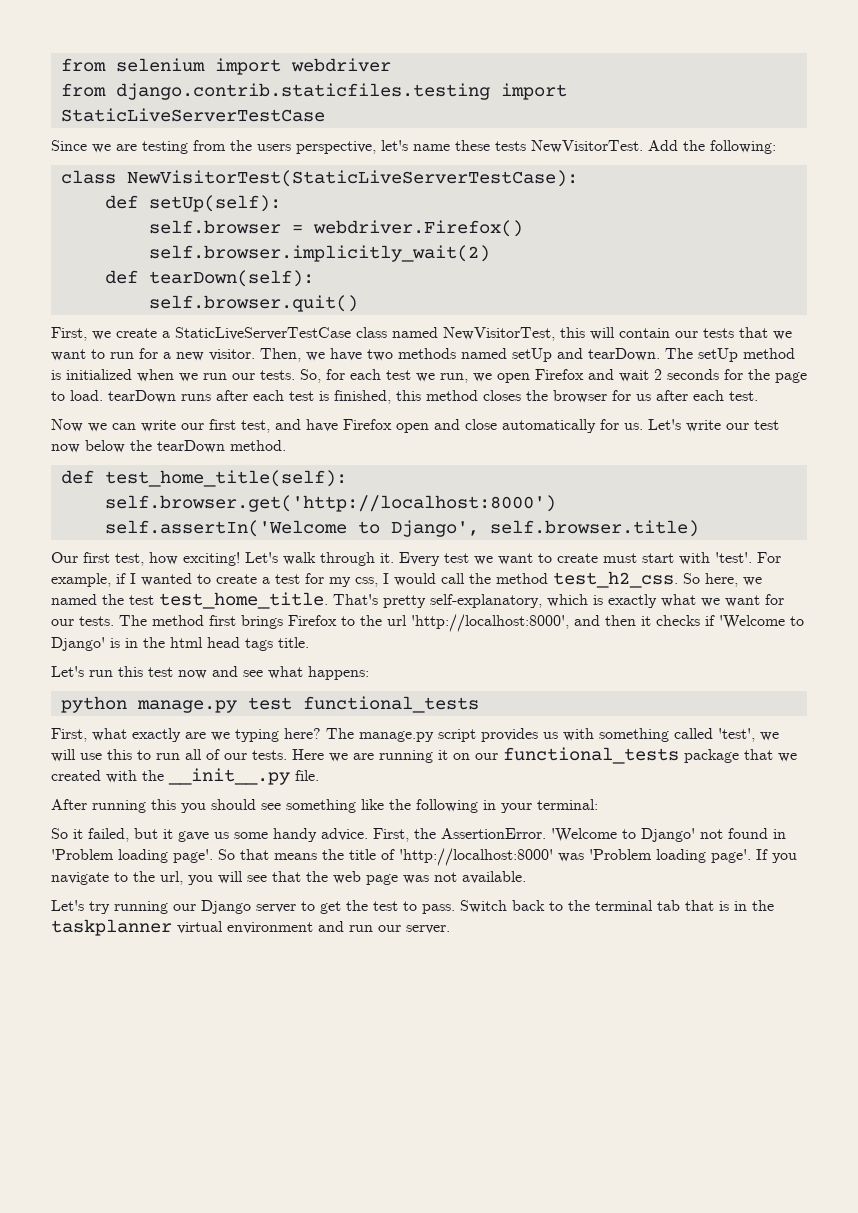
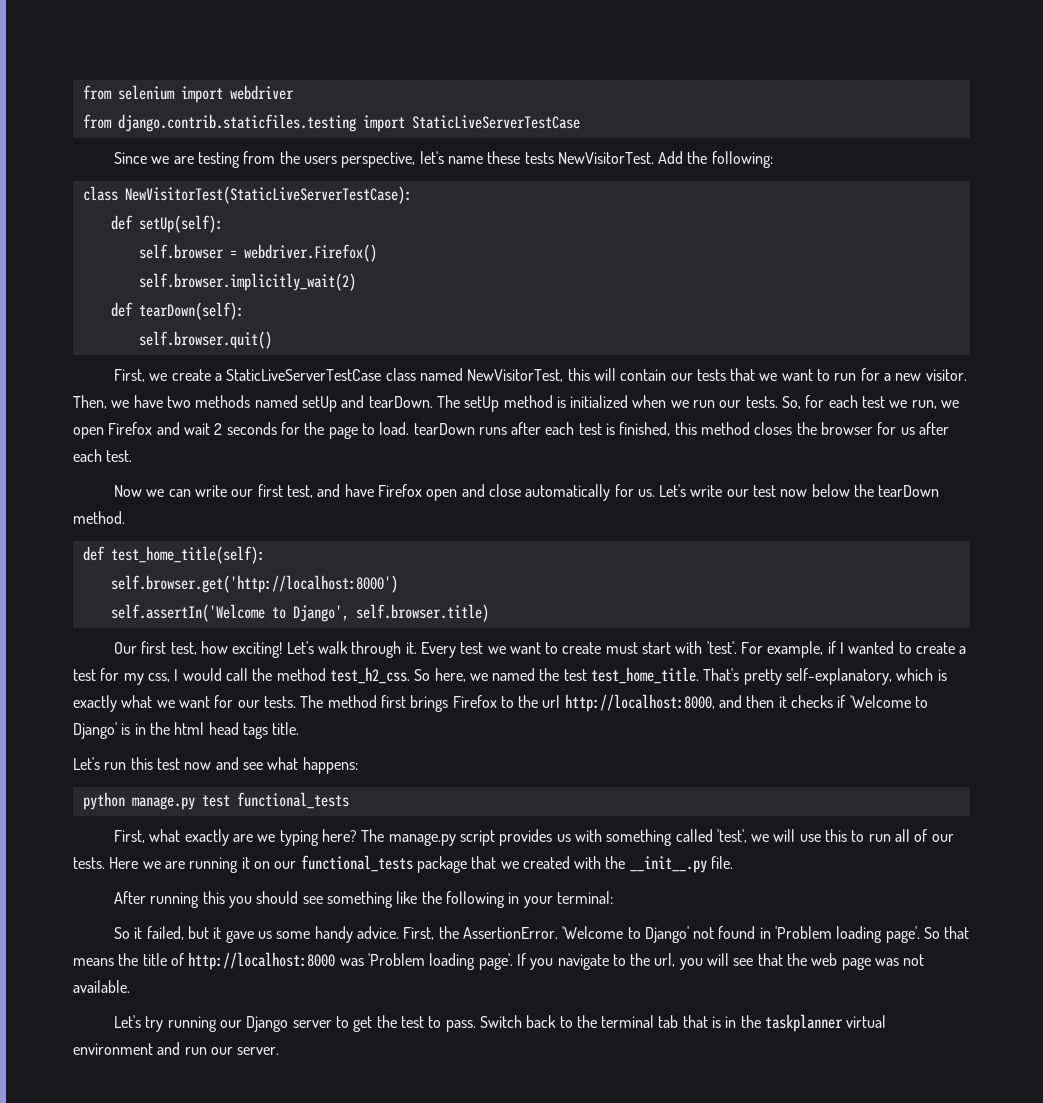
- The method first brings Firefox to the url 'http://localhost:8000', and then it checks if 'Welcome to Django' is in the html head tags title.
+ The method first brings Firefox to the url http://localhost:8000, and then it checks if 'Welcome to Django' is in the html head tags title.
- So that means the title of 'http://localhost:8000' was 'Problem loading page'.
+ So that means the title of http://localhost:8000 was 'Problem loading page'.

